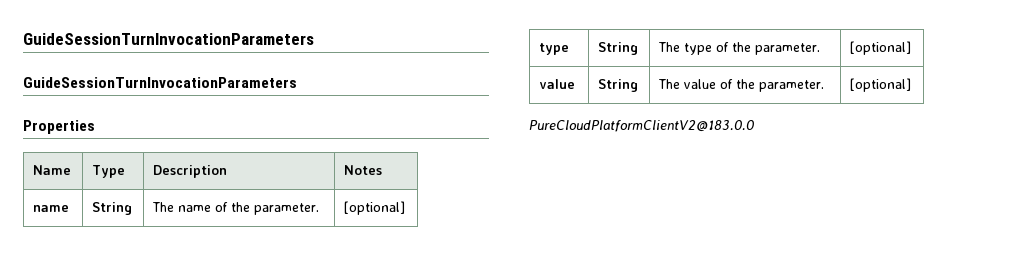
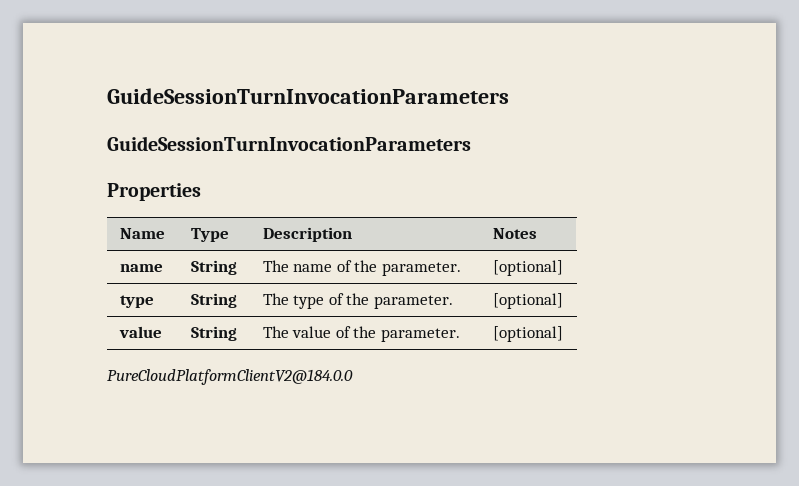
- PureCloudPlatformClientV2@183.0.0
+ PureCloudPlatformClientV2@184.0.0

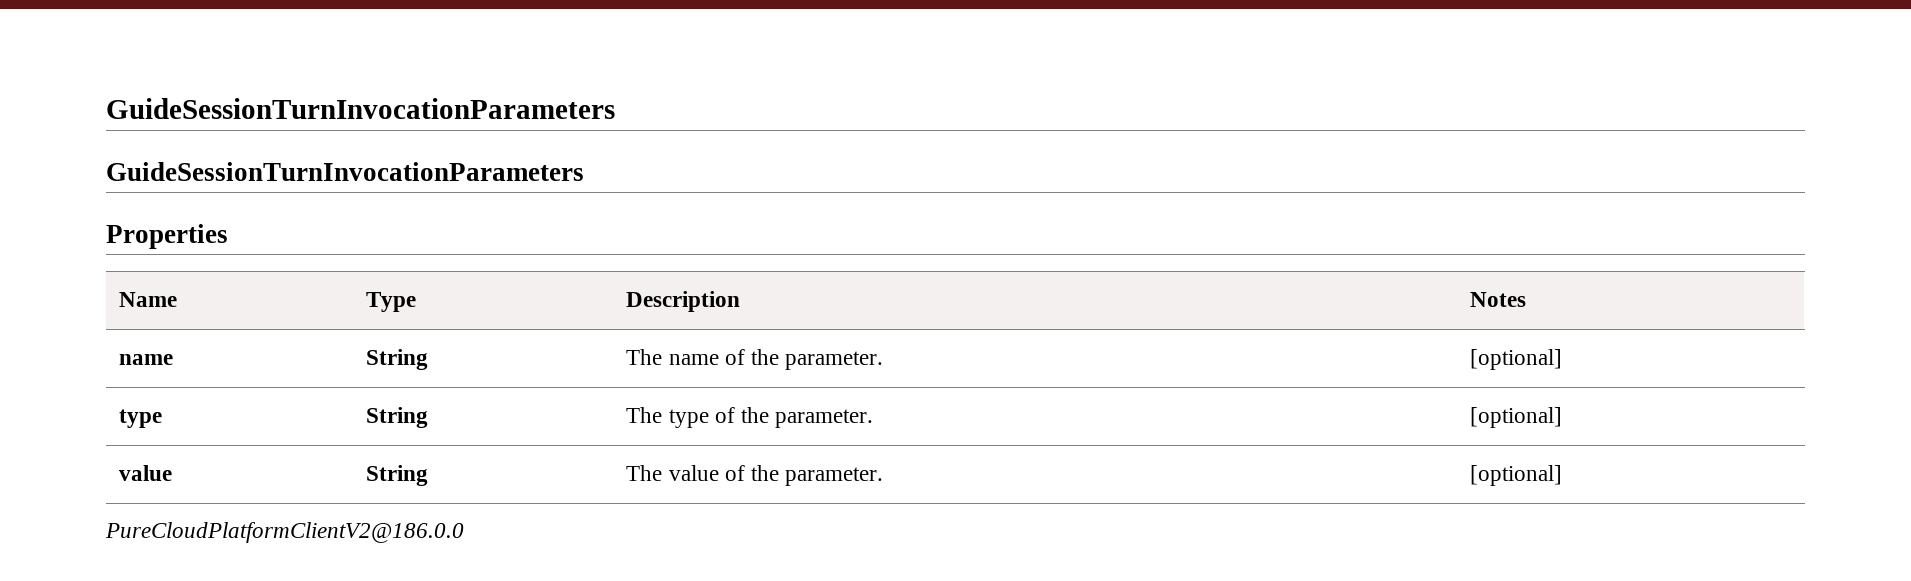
- PureCloudPlatformClientV2@184.0.0
+ PureCloudPlatformClientV2@186.0.0

